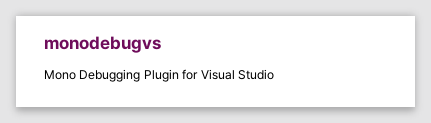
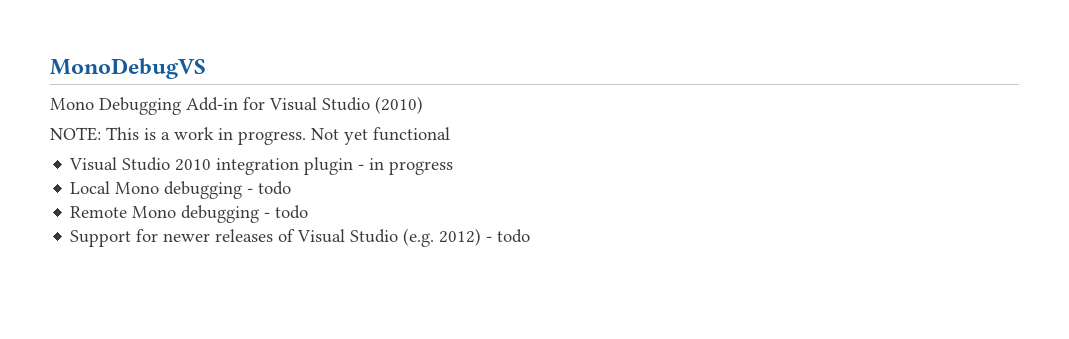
- monodebugvs
+ MonoDebugVS
- Mono Debugging Plugin for Visual Studio
+ Mono Debugging Add-in for Visual Studio (2010)
+ NOTE: This is a work in progress. Not yet functional
+ Visual Studio 2010 integration plugin - in progress
+ Local Mono debugging - todo
+ Remote Mono debugging - todo
+ Support for newer releases of Visual Studio (e.g. 2012) - todo

